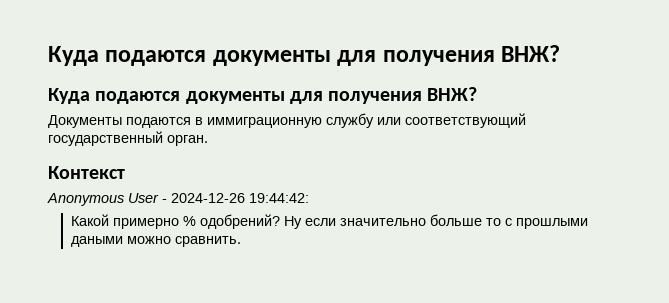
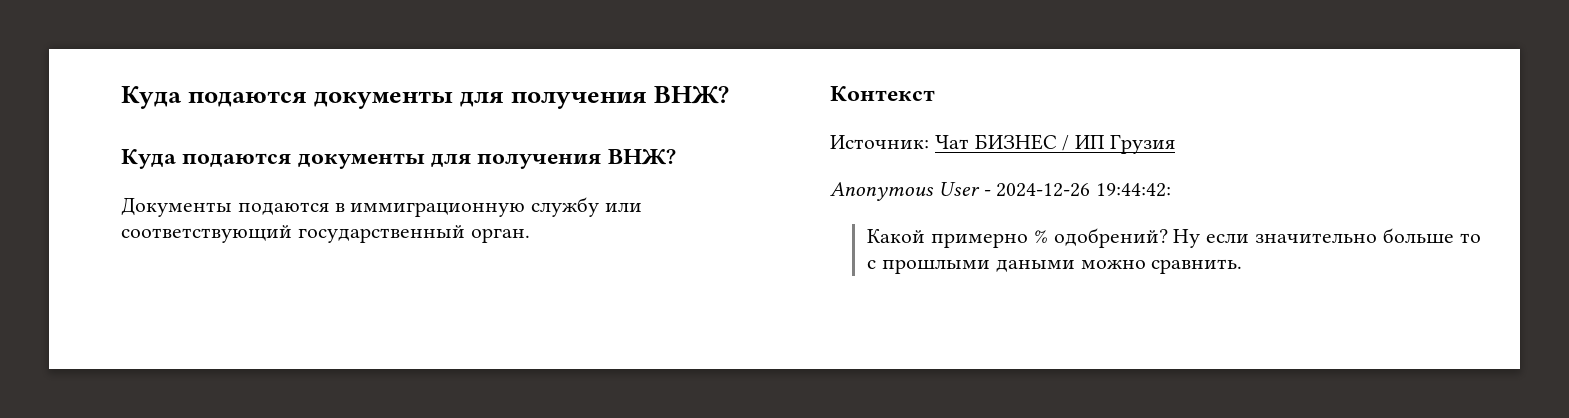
+ Источник: Чат БИЗНЕС / ИП Грузия

